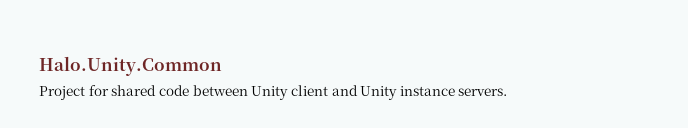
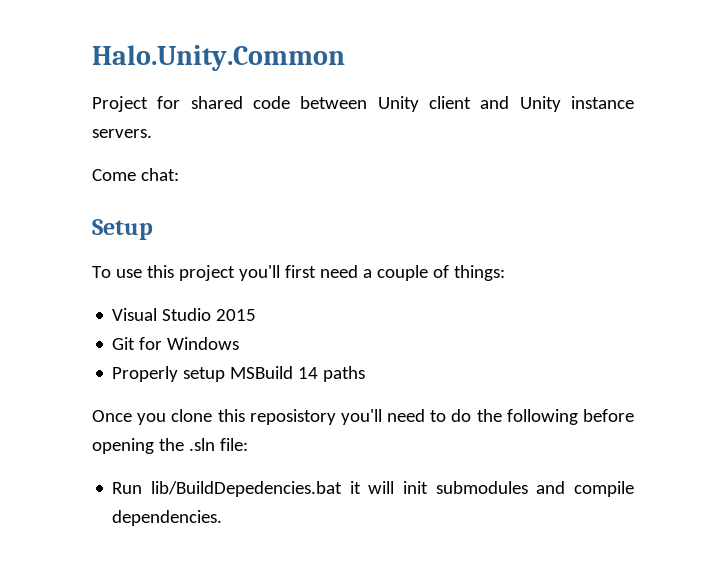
+ Come chat:
+ Setup
+ To use this project you'll first need a couple of things:
+ Visual Studio 2015
+ Git for Windows
+ Properly setup MSBuild 14 paths
+ Once you clone this reposistory you'll need to do the following before opening the .sln file:
+ Run lib/BuildDepedencies.bat it will init submodules and compile dependencies.

